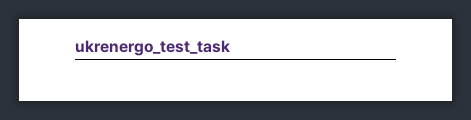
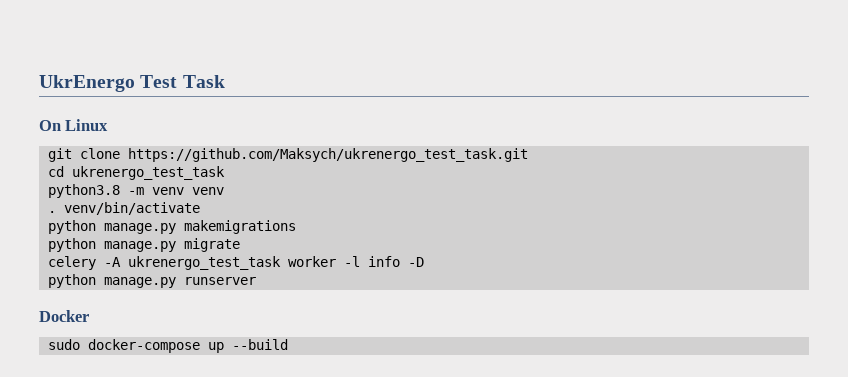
- ukrenergo_test_task
+ UkrEnergo Test Task
+ On Linux
+ git clone https://github.com/Maksych/ukrenergo_test_task.git
+ cd ukrenergo_test_task
+ python3.8 -m venv venv
+ . venv/bin/activate
+ python manage.py makemigrations
+ python manage.py migrate
+ celery -A ukrenergo_test_task worker -l info -D
+ python manage.py runserver
+ Docker
+ sudo docker-compose up --build

